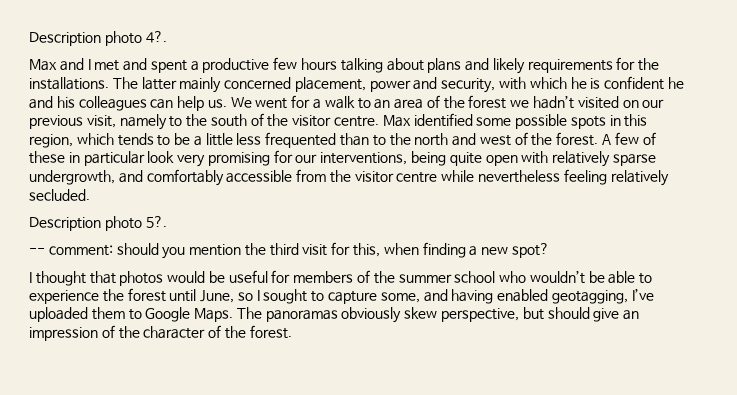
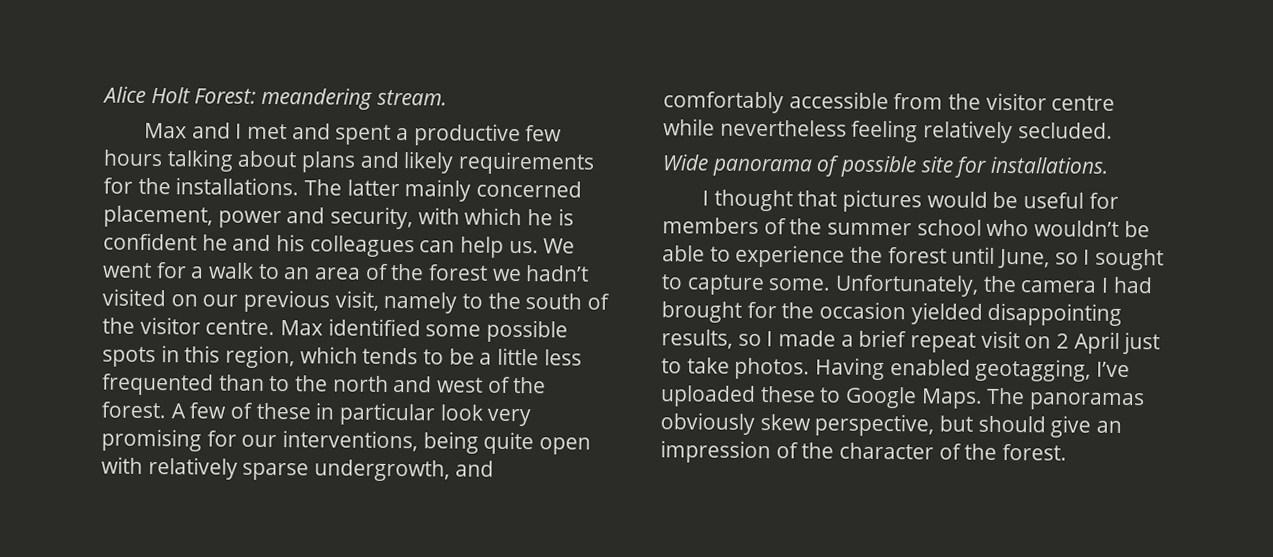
- Description photo 4?.
+ Alice Holt Forest: meandering stream.
- Description photo 5?.
- -- comment: should you mention the third visit for this, when finding a new spot?
+ Wide panorama of possible site for installations.
- I thought that photos would be useful for members of the summer school who wouldn’t be able to experience the forest until June, so I sought to capture some, and having enabled geotagging, I’ve uploaded them to Google Maps.
+ I thought that pictures would be useful for members of the summer school who wouldn’t be able to experience the forest until June, so I sought to capture some. Unfortunately, the camera I had brought for the occasion yielded disappointing results, so I made a brief repeat visit on 2 April just to take photos. Having enabled geotagging, I’ve uploaded these to Google Maps.

